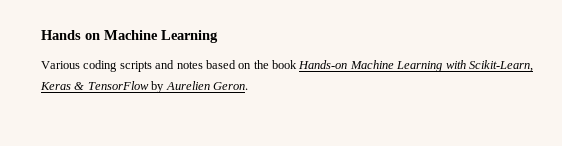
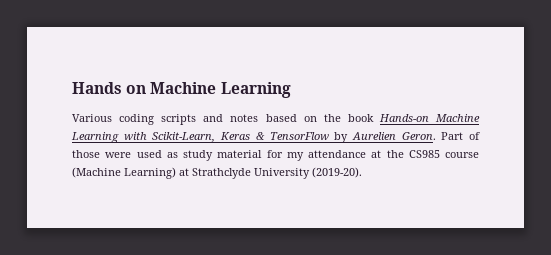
+ Part of those were used as study material for my attendance at the CS985 course (Machine Learning) at Strathclyde University (2019-20).

